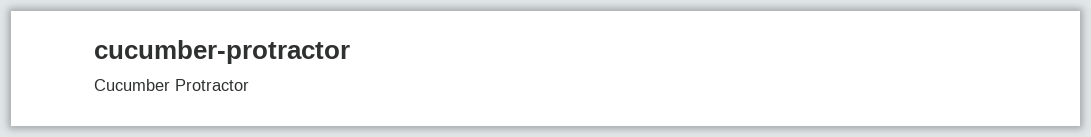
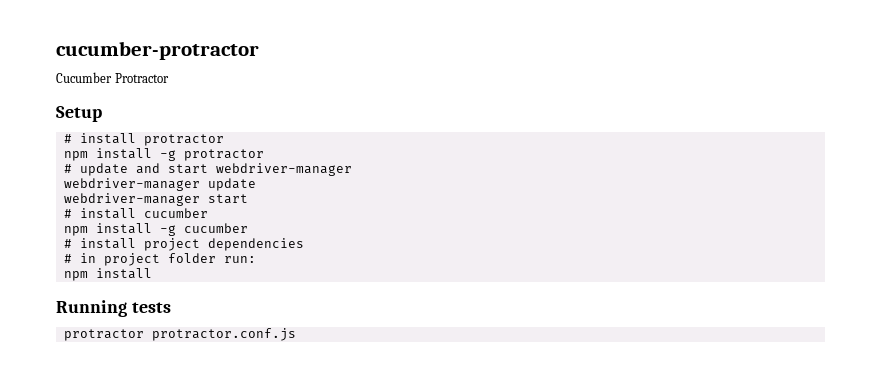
+ Setup
+ # install protractor
+ npm install -g protractor
+ # update and start webdriver-manager
+ webdriver-manager update
+ webdriver-manager start
+ # install cucumber
+ npm install -g cucumber
+ # install project dependencies
+ # in project folder run:
+ npm install
+ Running tests
+ protractor protractor.conf.js

